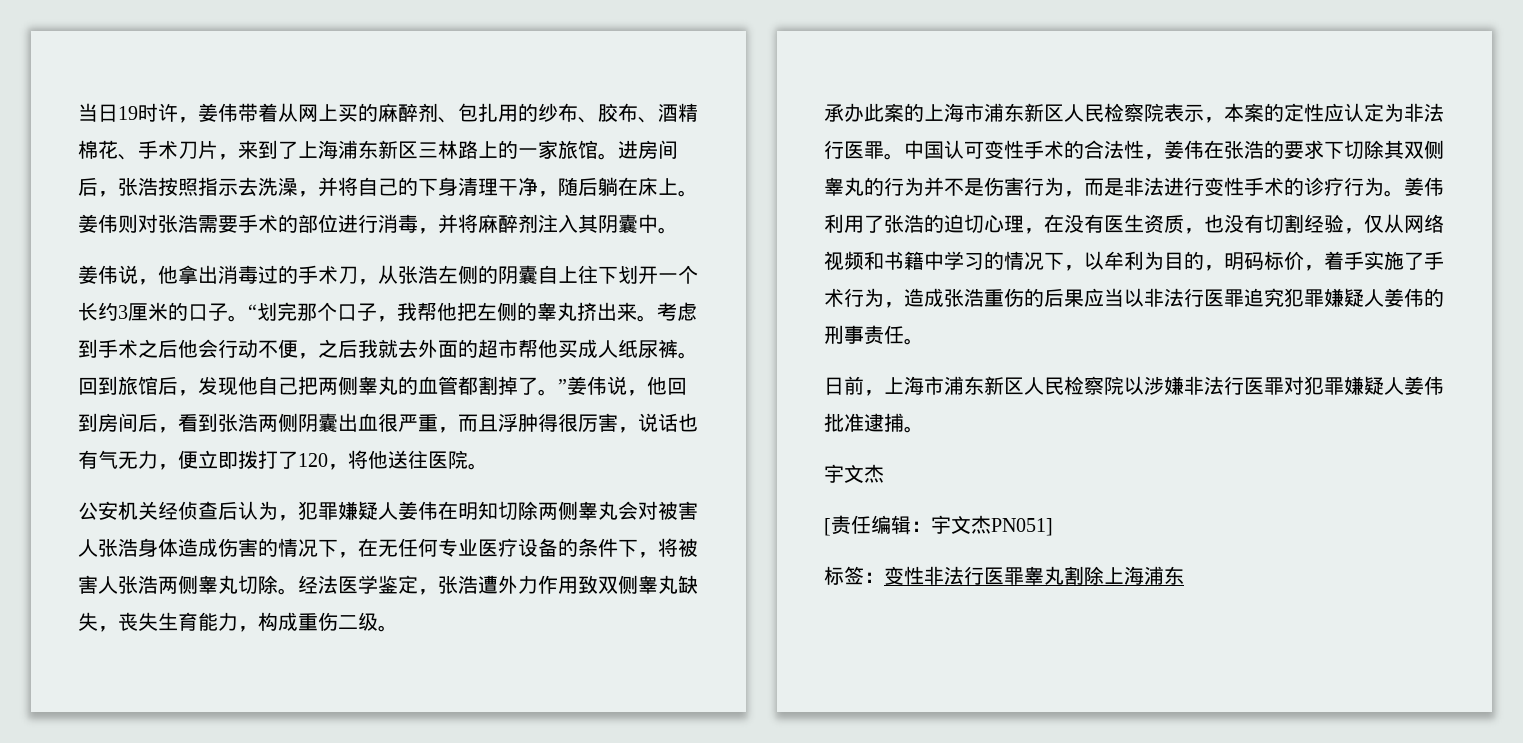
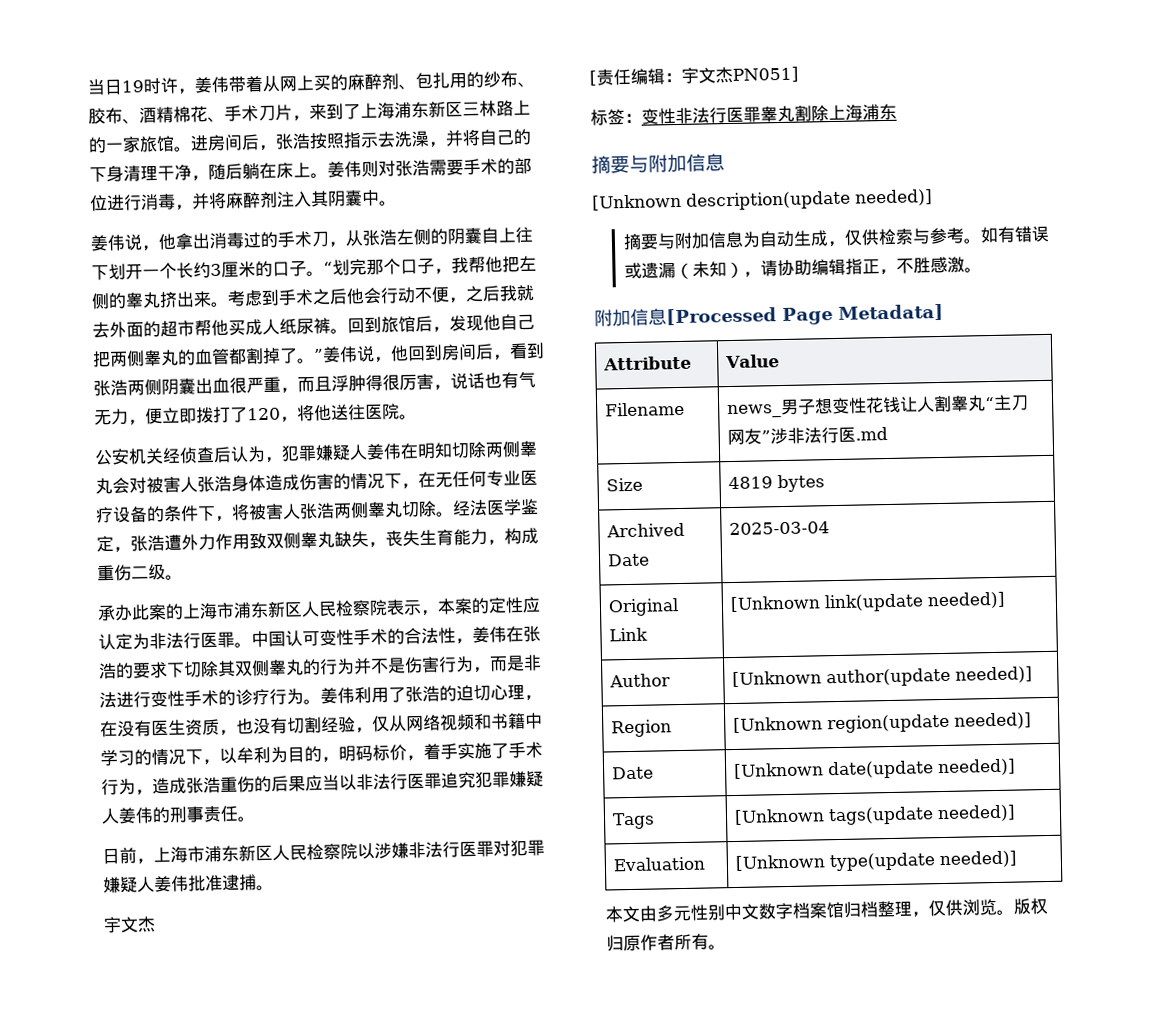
  标签：变性非法行医罪睾丸割除上海浦东
+ 摘要与附加信息
+ [Unknown description(update needed)]
+ 摘要与附加信息为自动生成，仅供检索与参考。如有错误或遗漏（未知），请协助编辑指正，不胜感激。
+ 附加信息[Processed Page Metadata]
+ Attribute | Value
+ Filename | news_男子想变性花钱让人割睾丸“主刀网友”涉非法行医.md
+ Size | 4819 bytes
+ Archived Date | 2025-03-04
+ Original Link | [Unknown link(update needed)]
+ Author | [Unknown author(update needed)]
+ Region | [Unknown region(update needed)]
+ Date | [Unknown date(update needed)]
+ Tags | [Unknown tags(update needed)]
+ Evaluation | [Unknown type(update needed)]
+ 本文由多元性别中文数字档案馆归档整理，仅供浏览。版权归原作者所有。

